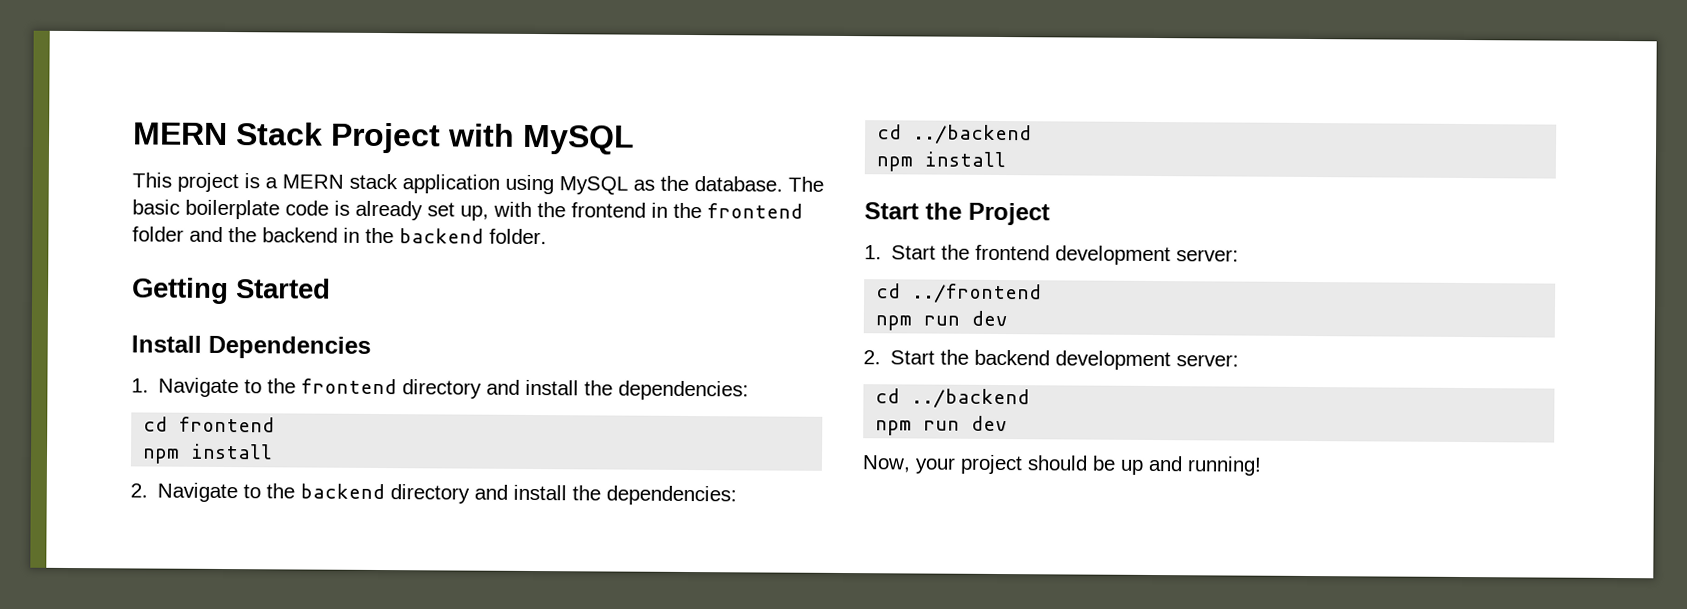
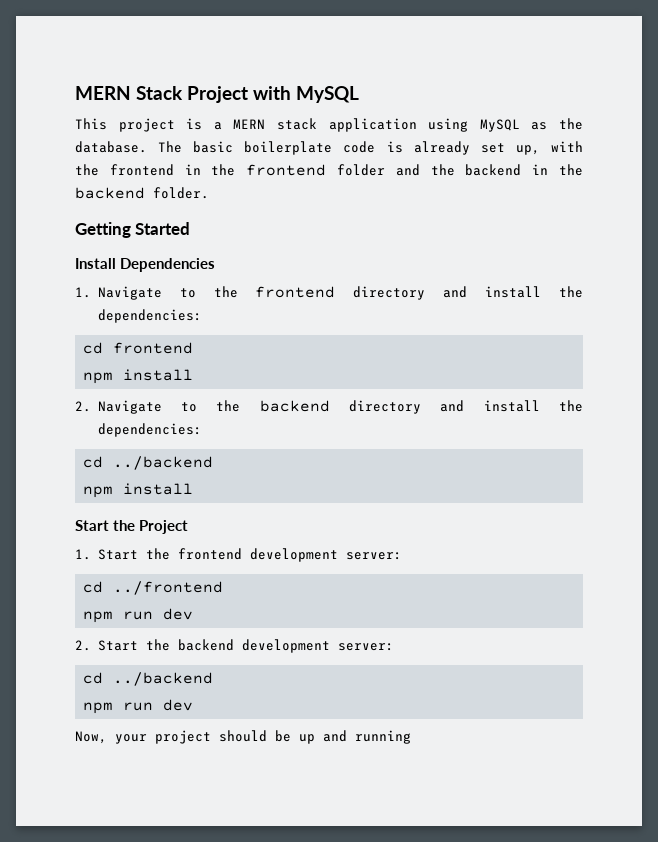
- Now, your project should be up and running!
+ Now, your project should be up and running

